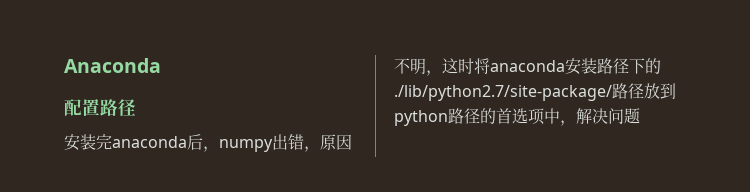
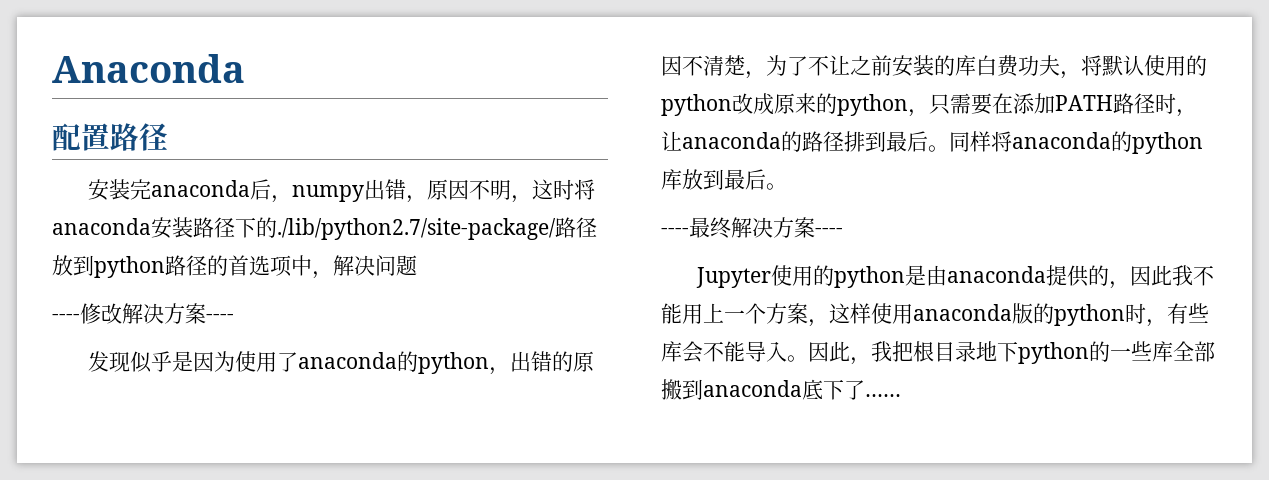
+ ----修改解决方案----
+ 发现似乎是因为使用了anaconda的python，出错的原因不清楚，为了不让之前安装的库白费功夫，将默认使用的python改成原来的python，只需要在添加PATH路径时，让anaconda的路径排到最后。同样将anaconda的python库放到最后。
+ ----最终解决方案----
+ Jupyter使用的python是由anaconda提供的，因此我不能用上一个方案，这样使用anaconda版的python时，有些库会不能导入。因此，我把根目录地下python的一些库全部搬到anaconda底下了……

